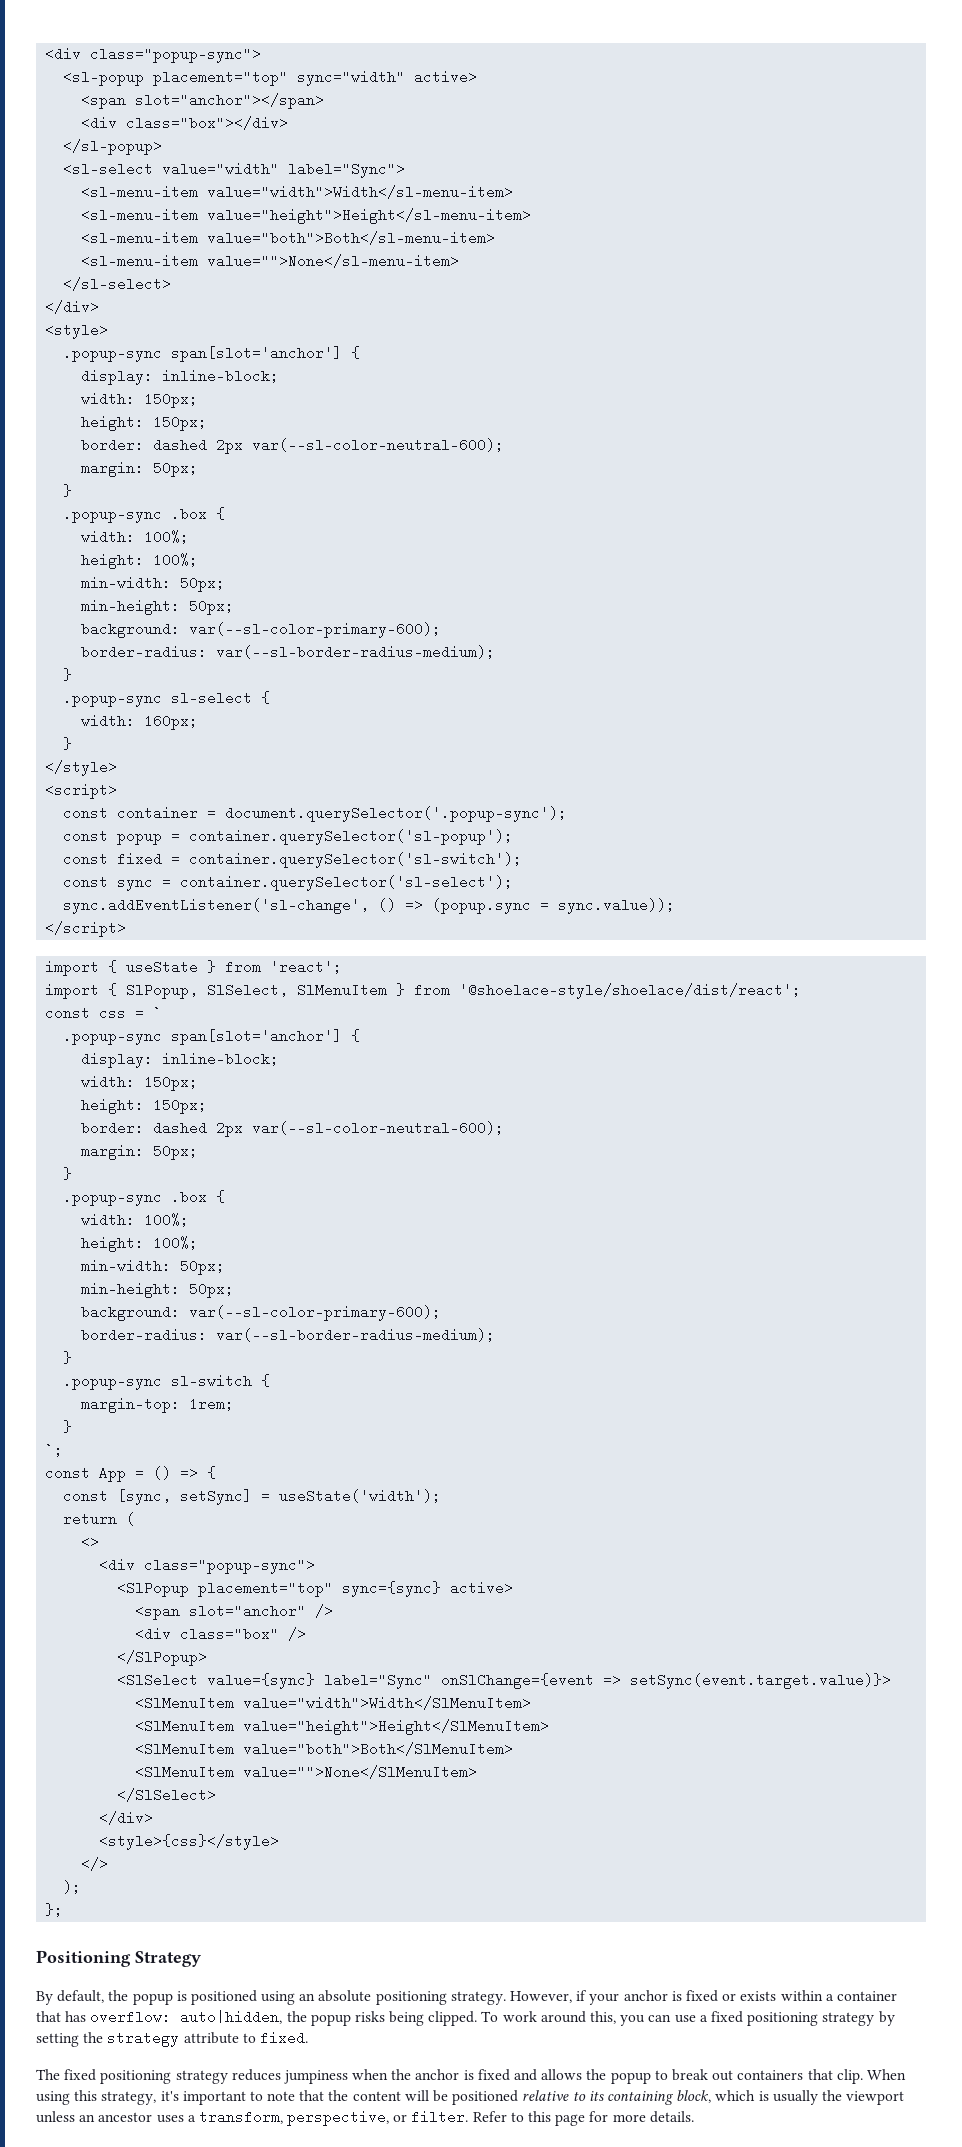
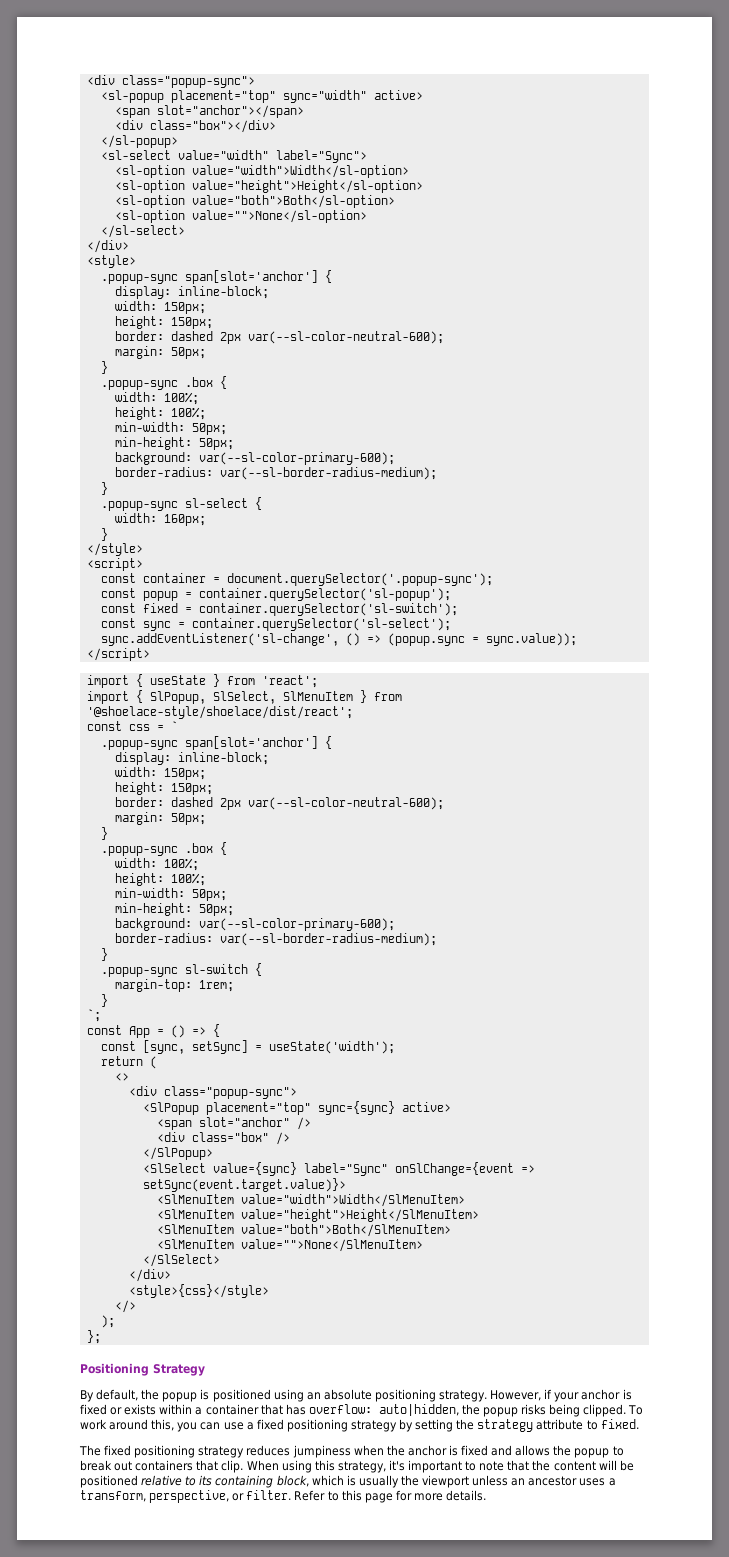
- <sl-menu-item value="width">Width</sl-menu-item>
- <sl-menu-item value="height">Height</sl-menu-item>
- <sl-menu-item value="both">Both</sl-menu-item>
- <sl-menu-item value="">None</sl-menu-item>
+ <sl-option value="width">Width</sl-option>
+ <sl-option value="height">Height</sl-option>
+ <sl-option value="both">Both</sl-option>
+ <sl-option value="">None</sl-option>

